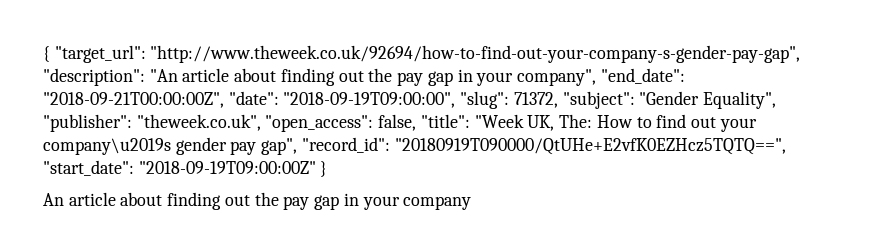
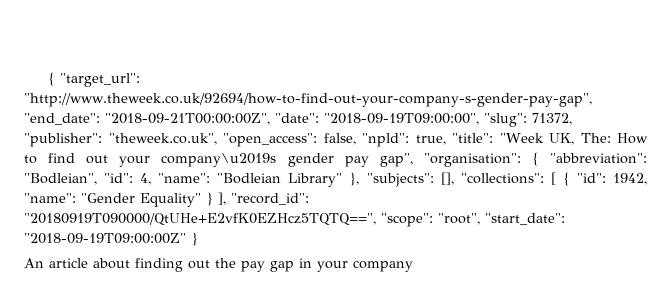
- { "target_url": "http://www.theweek.co.uk/92694/how-to-find-out-your-company-s-gender-pay-gap", "description": "An article about finding out the pay gap in your company", "end_date": "2018-09-21T00:00:00Z", "date": "2018-09-19T09:00:00", "slug": 71372, "subject": "Gender Equality", "publisher": "theweek.co.uk", "open_access": false, "title": "Week UK, The: How to find out your company\u2019s gender pay gap", "record_id": "20180919T090000/QtUHe+E2vfK0EZHcz5TQTQ==", "start_date": "2018-09-19T09:00:00Z" }
+ { "target_url": "http://www.theweek.co.uk/92694/how-to-find-out-your-company-s-gender-pay-gap", "end_date": "2018-09-21T00:00:00Z", "date": "2018-09-19T09:00:00", "slug": 71372, "publisher": "theweek.co.uk", "open_access": false, "npld": true, "title": "Week UK, The: How to find out your company\u2019s gender pay gap", "organisation": { "abbreviation": "Bodleian", "id": 4, "name": "Bodleian Library" }, "subjects": [], "collections": [ { "id": 1942, "name": "Gender Equality" } ], "record_id": "20180919T090000/QtUHe+E2vfK0EZHcz5TQTQ==", "scope": "root", "start_date": "2018-09-19T09:00:00Z" }

